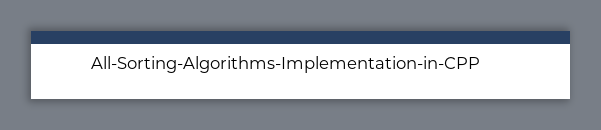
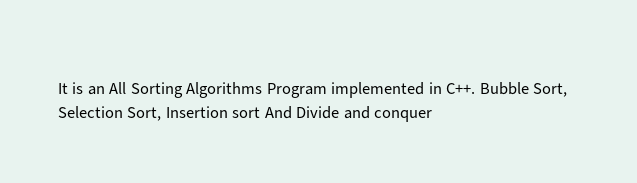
- All-Sorting-Algorithms-Implementation-in-CPP
+ It is an All Sorting Algorithms Program implemented in C++. Bubble Sort, Selection Sort, Insertion sort And Divide and conquer

